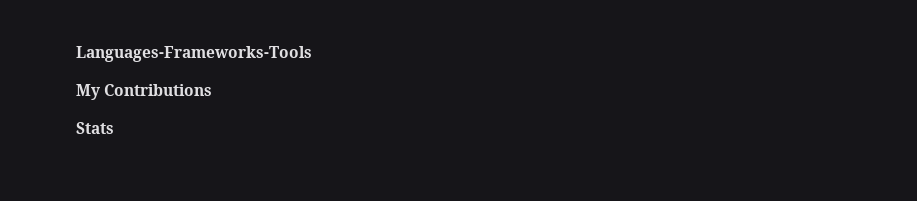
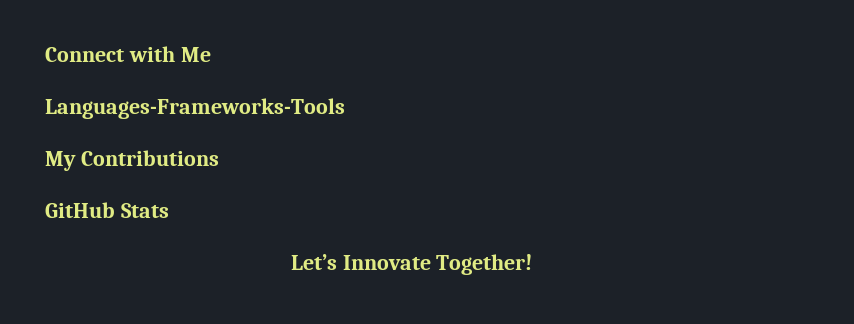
+ Connect with Me
- Stats
+ GitHub Stats
+ Let’s Innovate Together!

